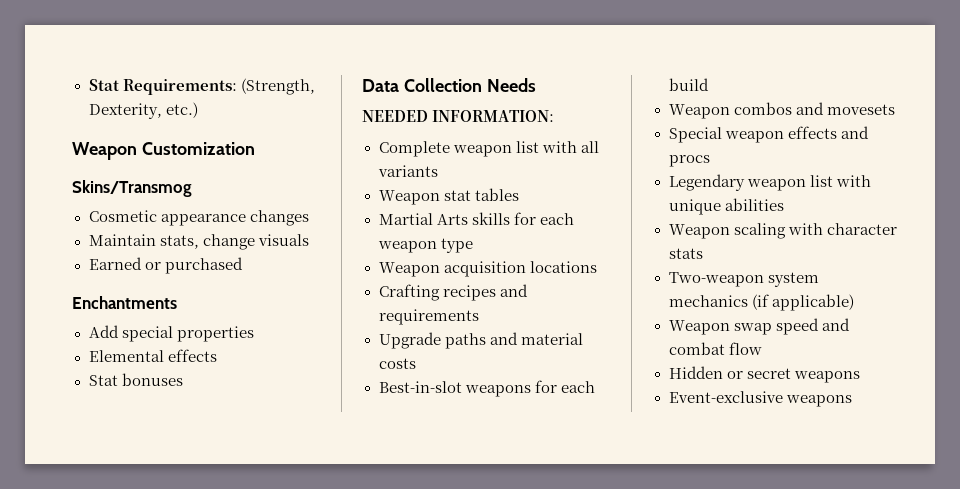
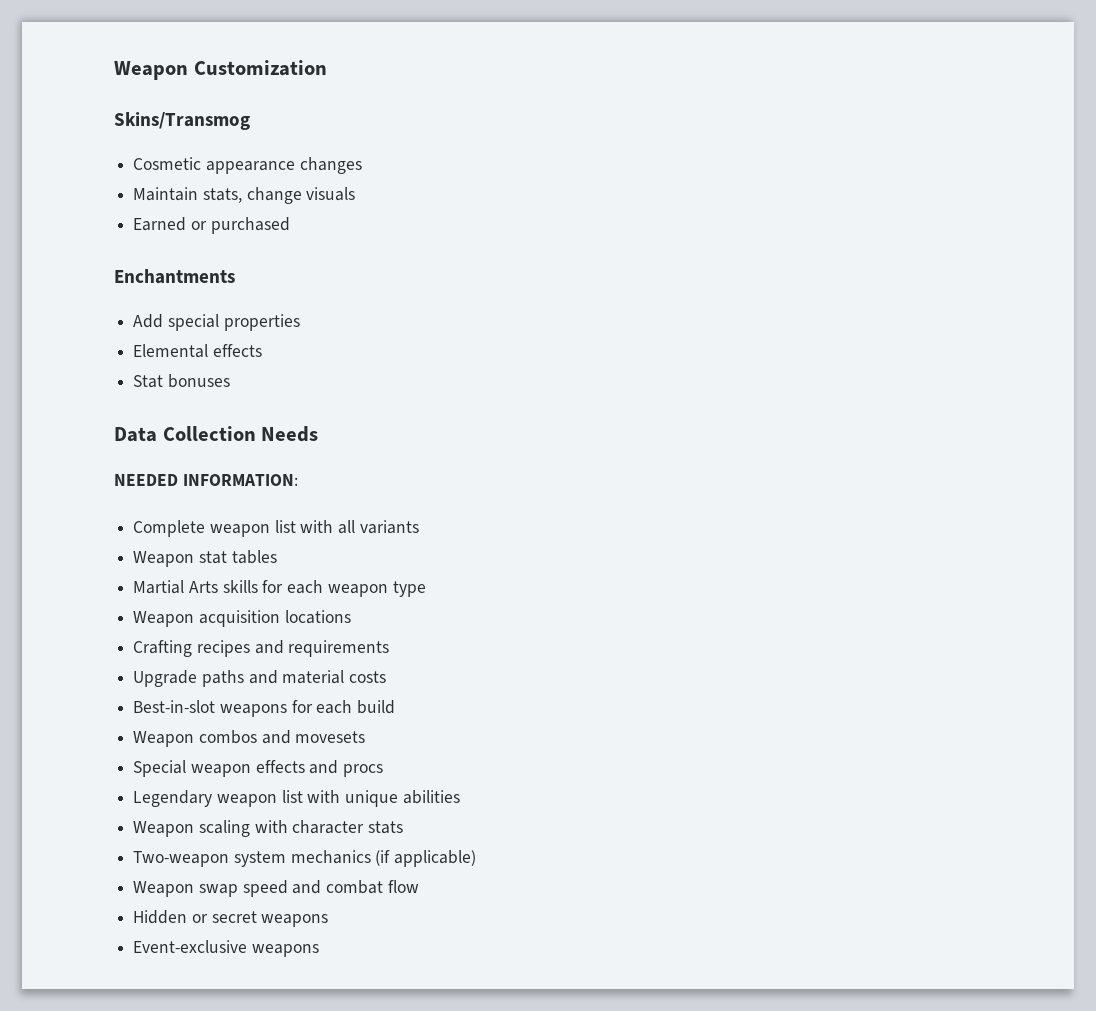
- Stat Requirements: (Strength, Dexterity, etc.)

